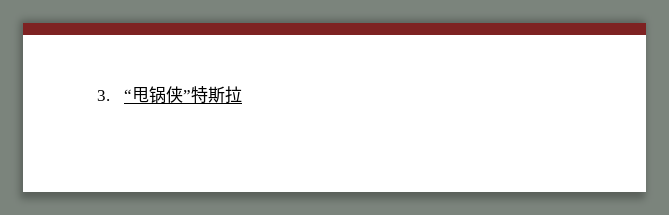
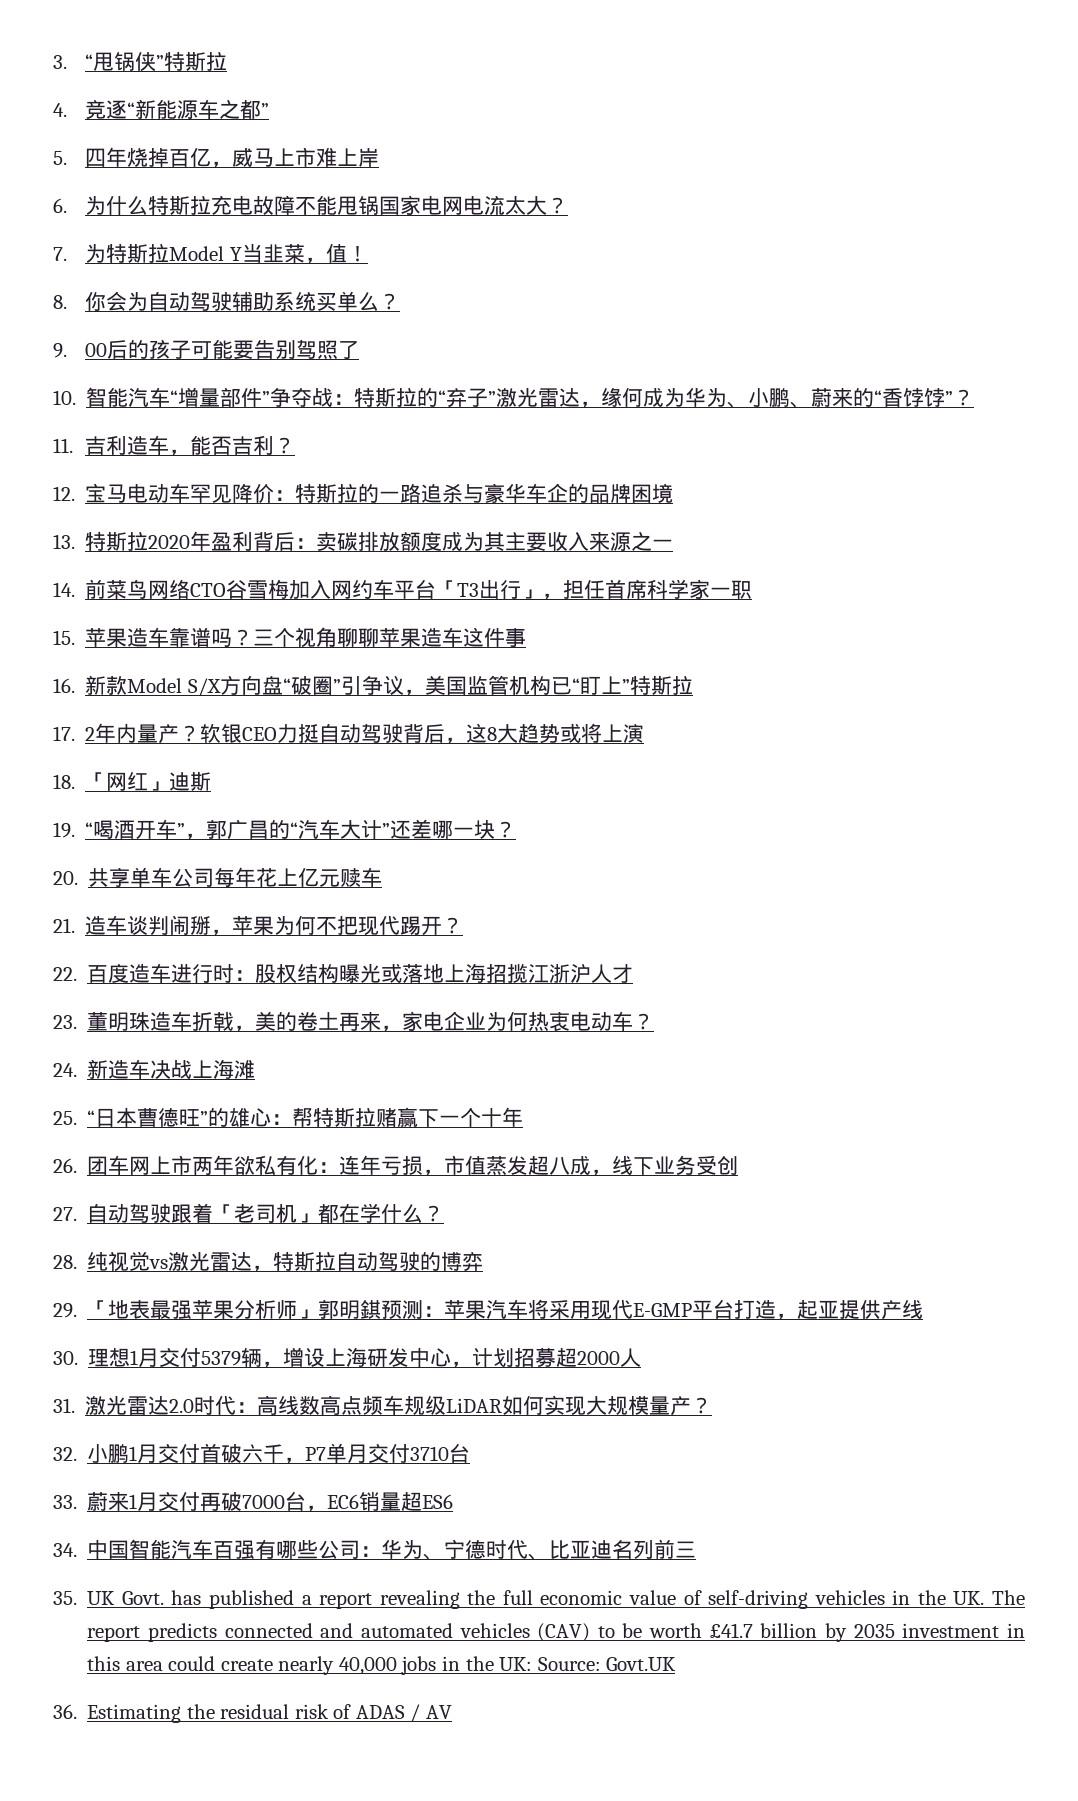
+ 4.竞逐“新能源车之都”
+ 5.四年烧掉百亿，威马上市难上岸
+ 6.为什么特斯拉充电故障不能甩锅国家电网电流太大？
+ 7.为特斯拉Model Y当韭菜，值！
+ 8.你会为自动驾驶辅助系统买单么？
+ 9. 00后的孩子可能要告别驾照了
+ 10.智能汽车“增量部件”争夺战：特斯拉的“弃子”激光雷达，缘何成为华为、小鹏、蔚来的“香饽饽”？
+ 11.吉利造车，能否吉利？
+ 12.宝马电动车罕见降价：特斯拉的一路追杀与豪华车企的品牌困境
+ 13.特斯拉2020年盈利背后：卖碳排放额度成为其主要收入来源之一
+ 14.前菜鸟网络CTO谷雪梅加入网约车平台「T3出行」，担任首席科学家一职
+ 15.苹果造车靠谱吗？三个视角聊聊苹果造车这件事
+ 16.新款Model S/X方向盘“破圈”引争议，美国监管机构已“盯上”特斯拉
+ 17. 2年内量产？软银CEO力挺自动驾驶背后，这8大趋势或将上演
+ 18.「网红」迪斯
+ 19. “喝酒开车”，郭广昌的“汽车大计”还差哪一块？
+ 20.共享单车公司每年花上亿元赎车
+ 21.造车谈判闹掰，苹果为何不把现代踢开？
+ 22.百度造车进行时：股权结构曝光或落地上海招揽江浙沪人才
+ 23.董明珠造车折戟，美的卷土再来，家电企业为何热衷电动车？
+ 24.新造车决战上海滩
+ 25. “日本曹德旺”的雄心：帮特斯拉赌赢下一个十年
+ 26.团车网上市两年欲私有化：连年亏损，市值蒸发超八成，线下业务受创
+ 27.自动驾驶跟着「老司机」都在学什么？
+ 28.纯视觉vs激光雷达，特斯拉自动驾驶的博弈
+ 29.「地表最强苹果分析师」郭明錤预测：苹果汽车将采用现代E-GMP平台打造，起亚提供产线
+ 30.理想1月交付5379辆，增设上海研发中心，计划招募超2000人
+ 31.激光雷达2.0时代：高线数高点频车规级LiDAR如何实现大规模量产？
+ 32.小鹏1月交付首破六千，P7单月交付3710台
+ 33.蔚来1月交付再破7000台，EC6销量超ES6
+ 34.中国智能汽车百强有哪些公司：华为、宁德时代、比亚迪名列前三
+ 35. UK Govt. has published a report revealing the full economic value of self-driving vehicles in the UK. The report predicts connected and automated vehicles (CAV) to be worth £41.7 billion by 2035 investment in this area could create nearly 40,000 jobs in the UK: Source: Govt.UK
+ 36. Estimating the residual risk of ADAS / AV

